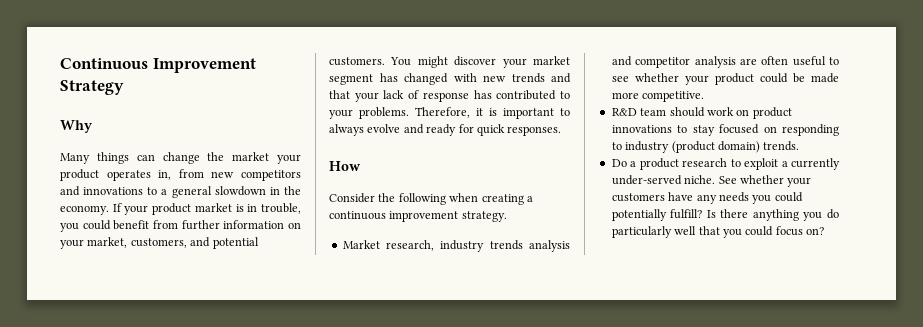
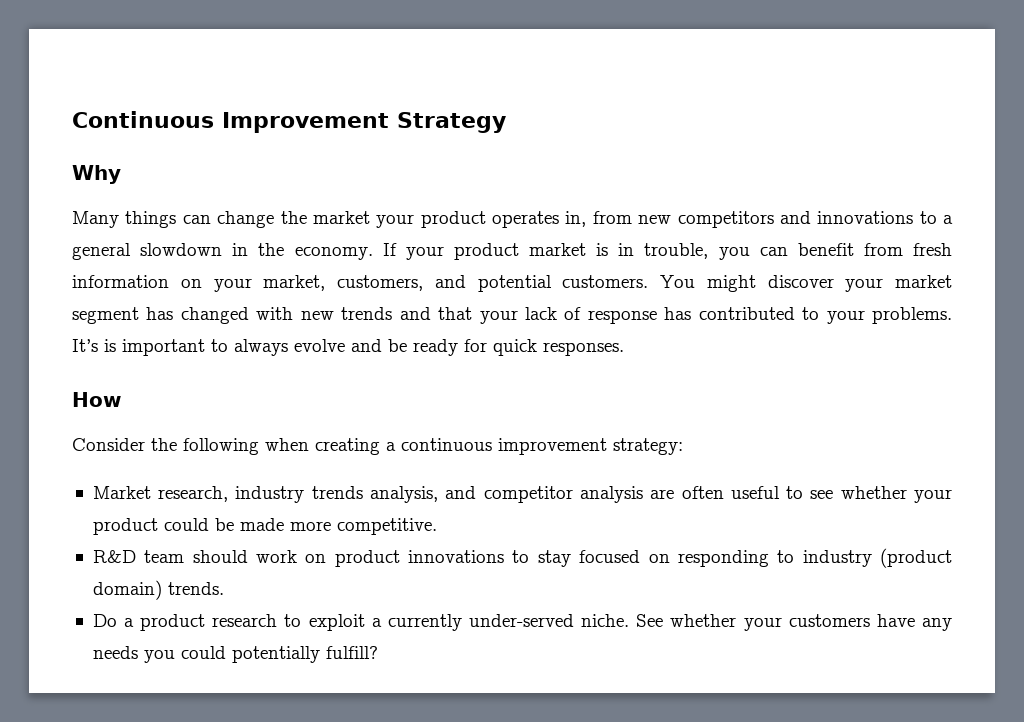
- If your product market is in trouble, you could benefit from further information on your market, customers, and potential customers.
+ If your product market is in trouble, you can benefit from fresh information on your market, customers, and potential customers.
- Therefore, it is important to always evolve and ready for quick responses.
+ It’s is important to always evolve and be ready for quick responses.
- Consider the following when creating a continuous improvement strategy.
+ Consider the following when creating a continuous improvement strategy:
- Market research, industry trends analysis and competitor analysis are often useful to see whether your product could be made more competitive.
+ Market research, industry trends analysis, and competitor analysis are often useful to see whether your product could be made more competitive.
- Is there anything you do particularly well that you could focus on?

